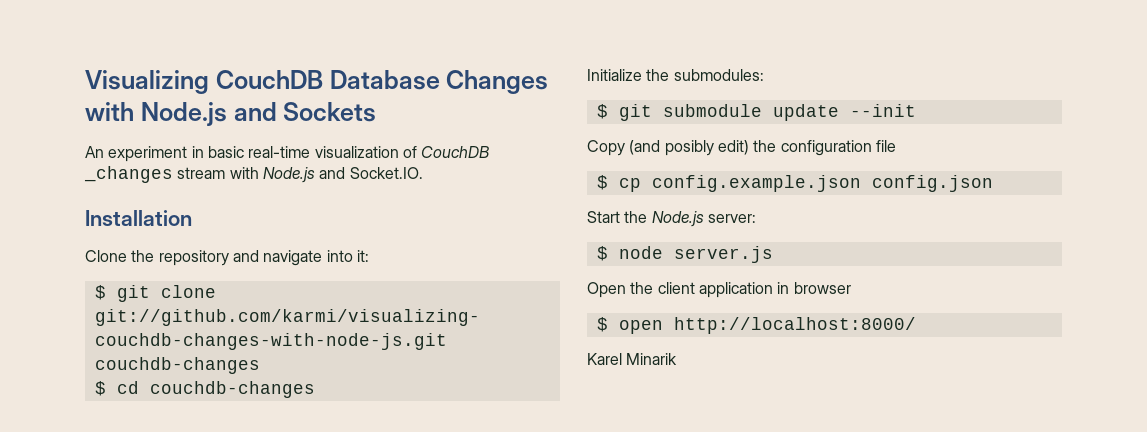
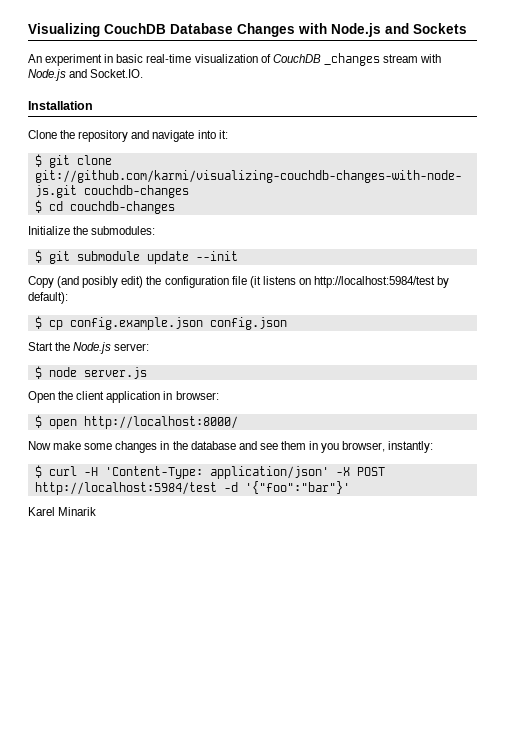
- Copy (and posibly edit) the configuration file
+ Copy (and posibly edit) the configuration file (it listens on http://localhost:5984/test by default):
- Open the client application in browser
+ Open the client application in browser:
+ Now make some changes in the database and see them in you browser, instantly:
+ $ curl -H 'Content-Type: application/json' -X POST http://localhost:5984/test -d '{"foo":"bar"}'

